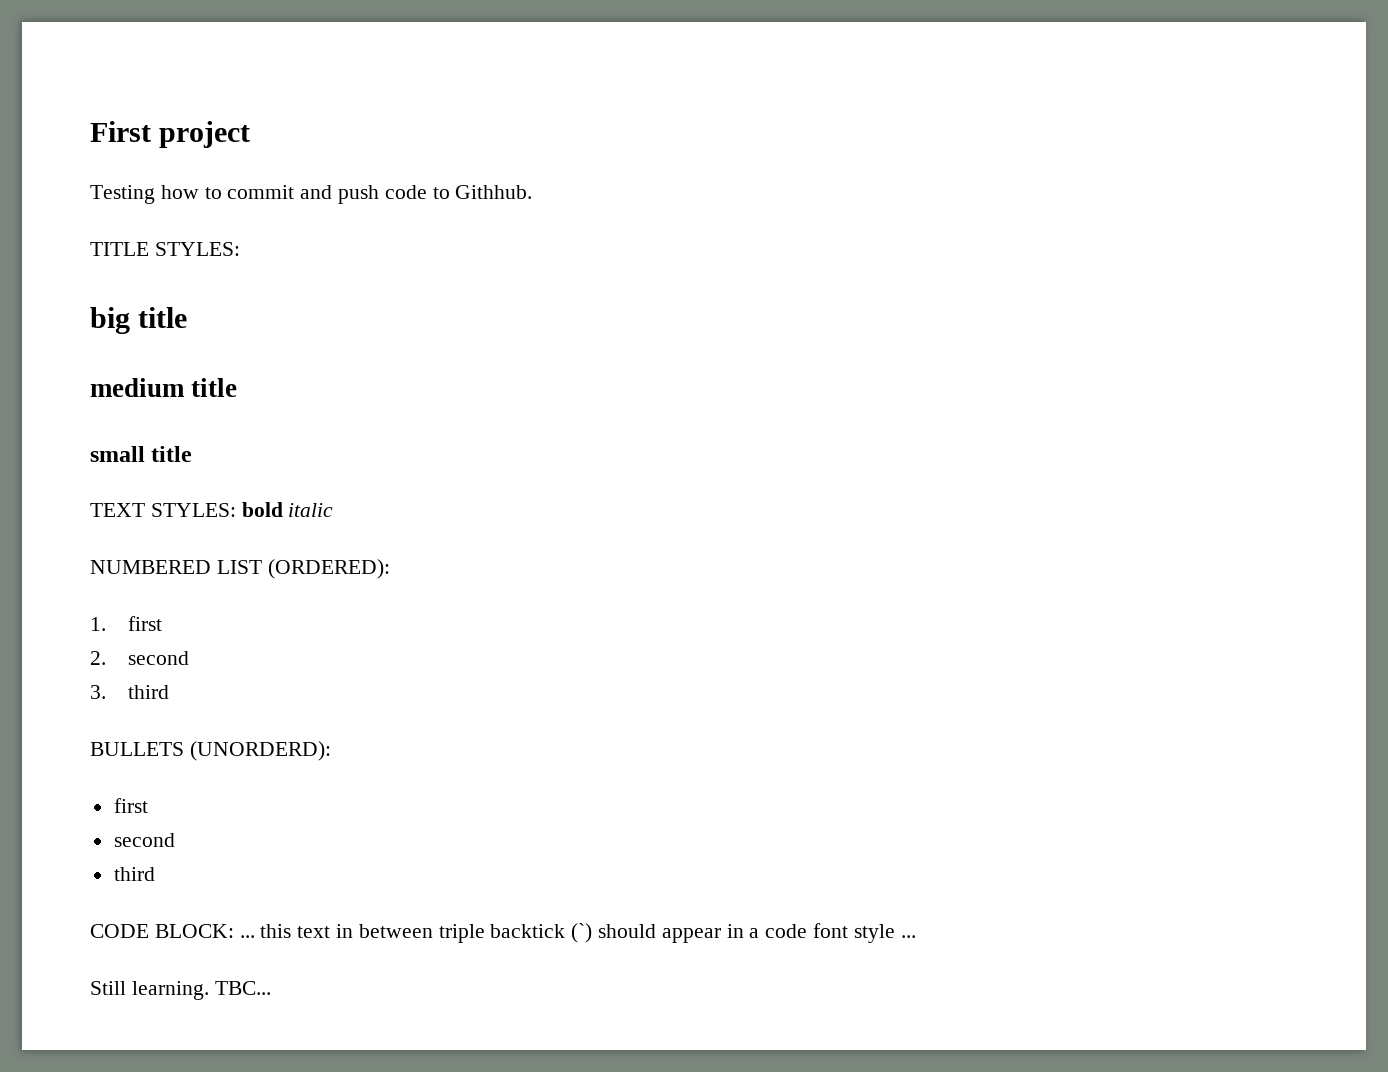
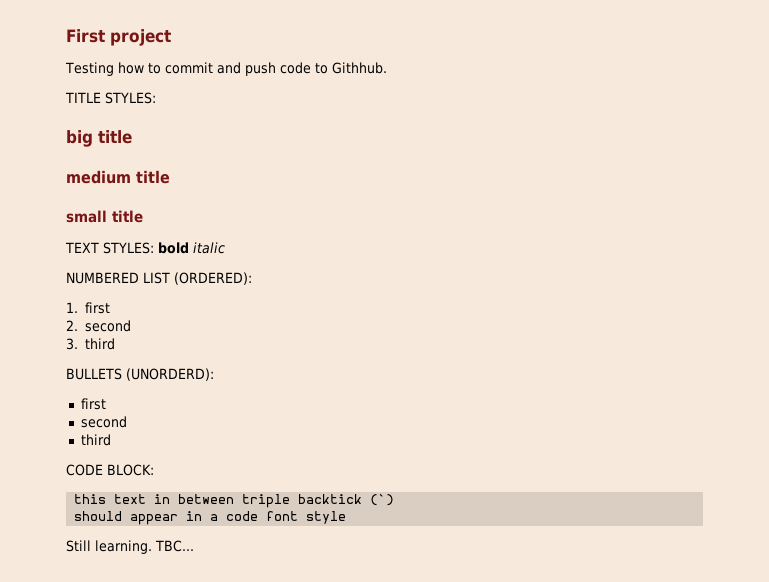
- CODE BLOCK: ... this text in between triple backtick (`) should appear in a code font style ...
+ CODE BLOCK:
+ this text in between triple backtick (`)
+ should appear in a code font style

